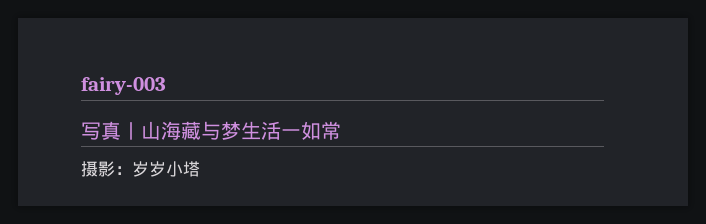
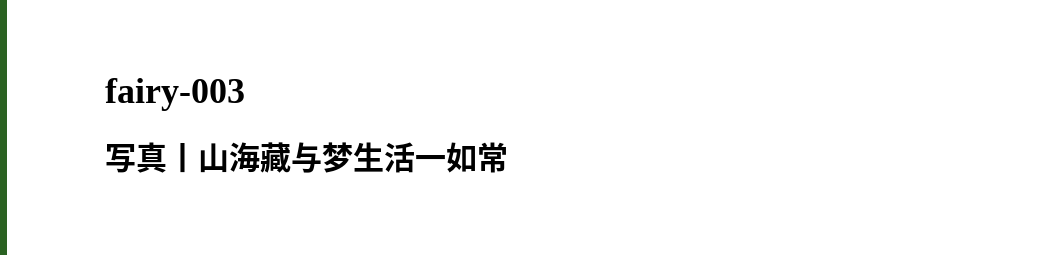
- 摄影：岁岁小塔

